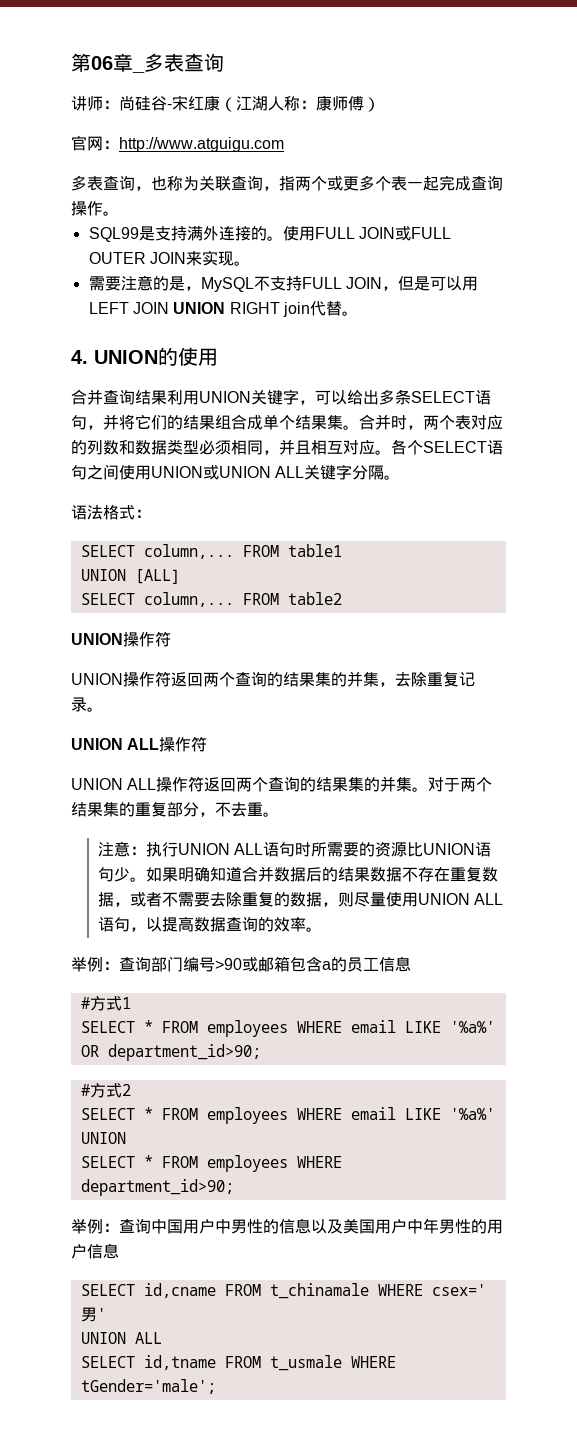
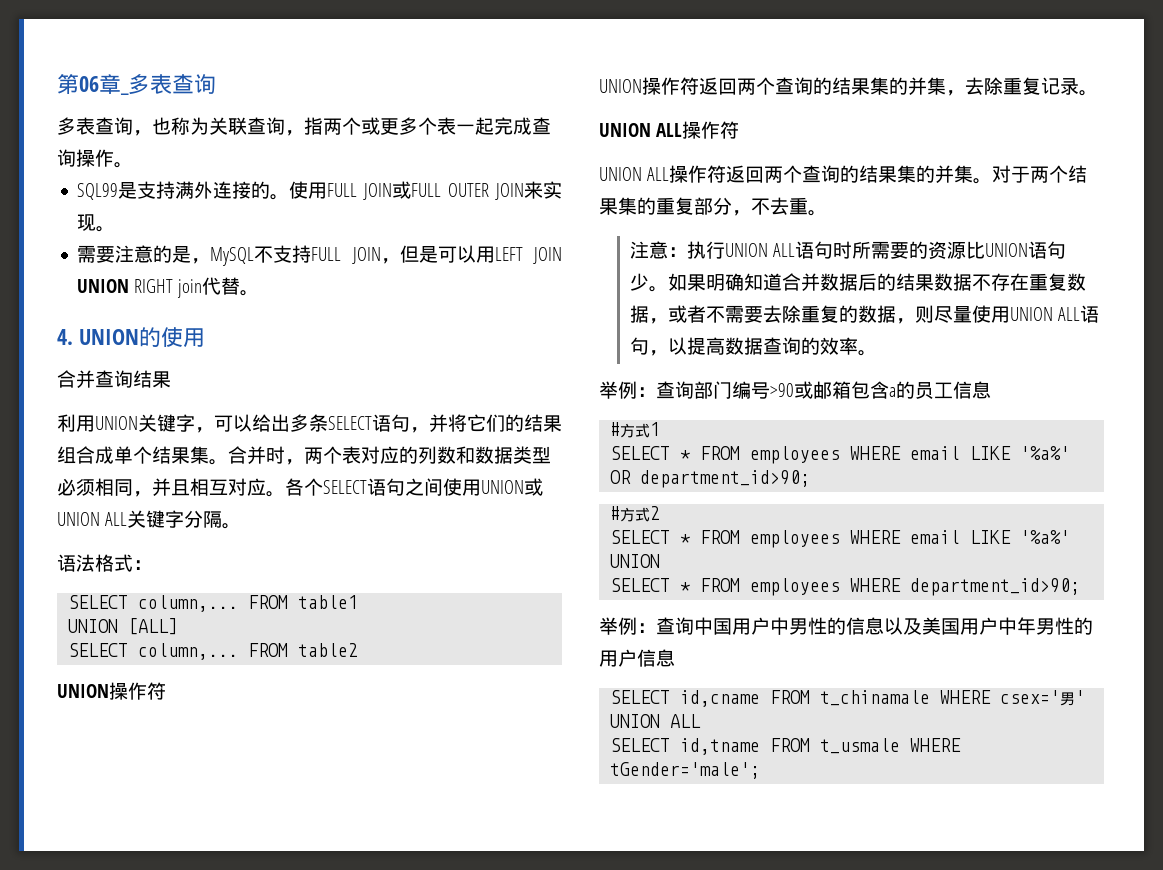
- 讲师：尚硅谷-宋红康（江湖人称：康师傅）
- 官网：http://www.atguigu.com
- 合并查询结果利用UNION关键字，可以给出多条SELECT语句，并将它们的结果组合成单个结果集。
+ 合并查询结果
+ 利用UNION关键字，可以给出多条SELECT语句，并将它们的结果组合成单个结果集。

